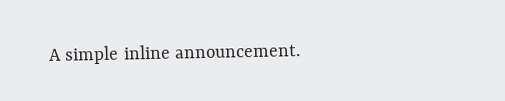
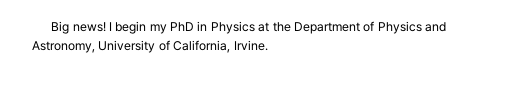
- A simple inline announcement.
+ Big news! I begin my PhD in Physics at the Department of Physics and Astronomy, University of California, Irvine.

